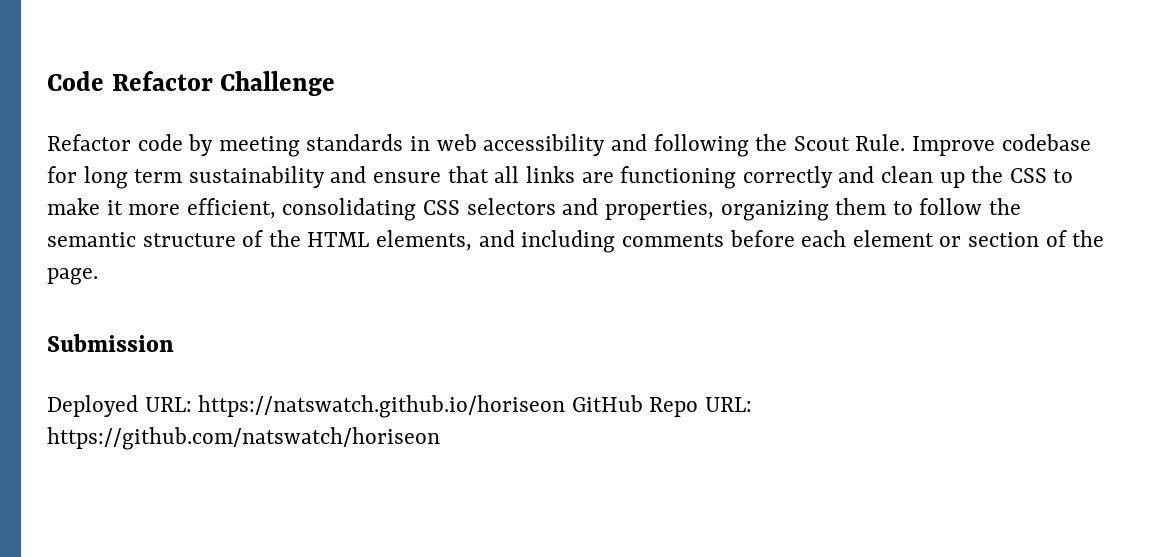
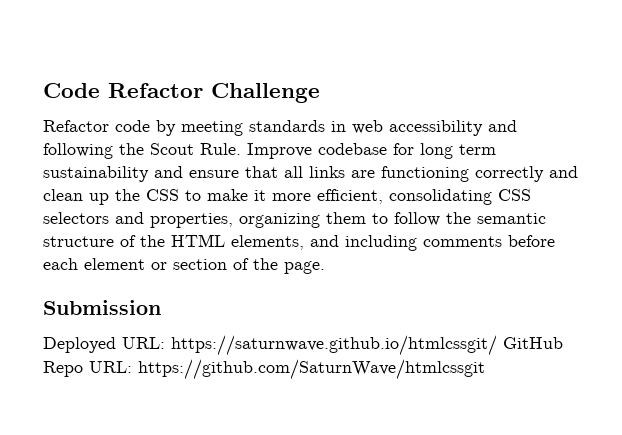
- Deployed URL: https://natswatch.github.io/horiseon GitHub Repo URL: https://github.com/natswatch/horiseon
+ Deployed URL: https://saturnwave.github.io/htmlcssgit/ GitHub Repo URL: https://github.com/SaturnWave/htmlcssgit

